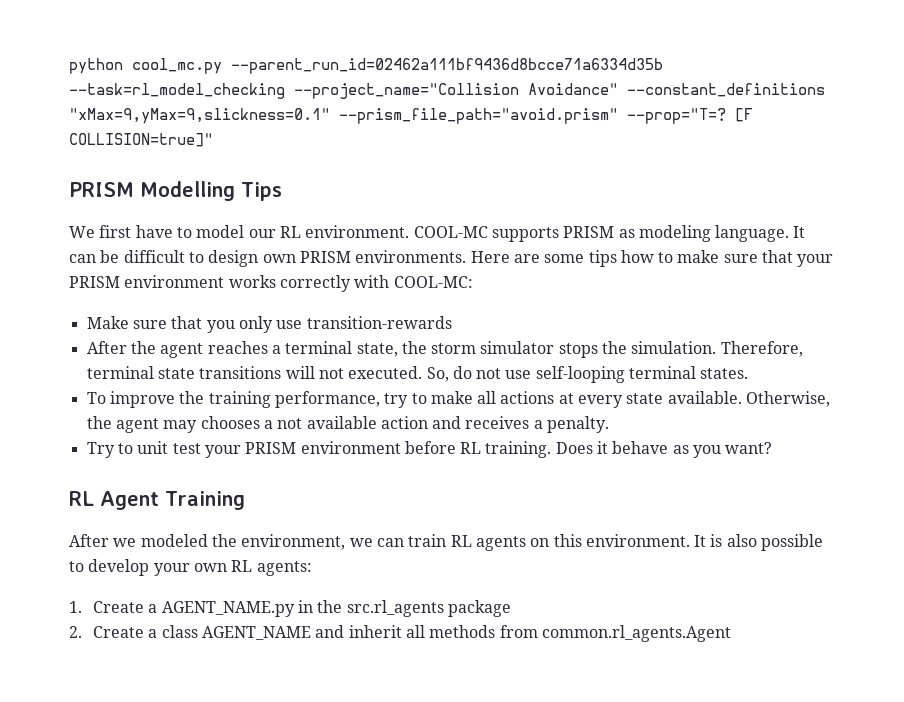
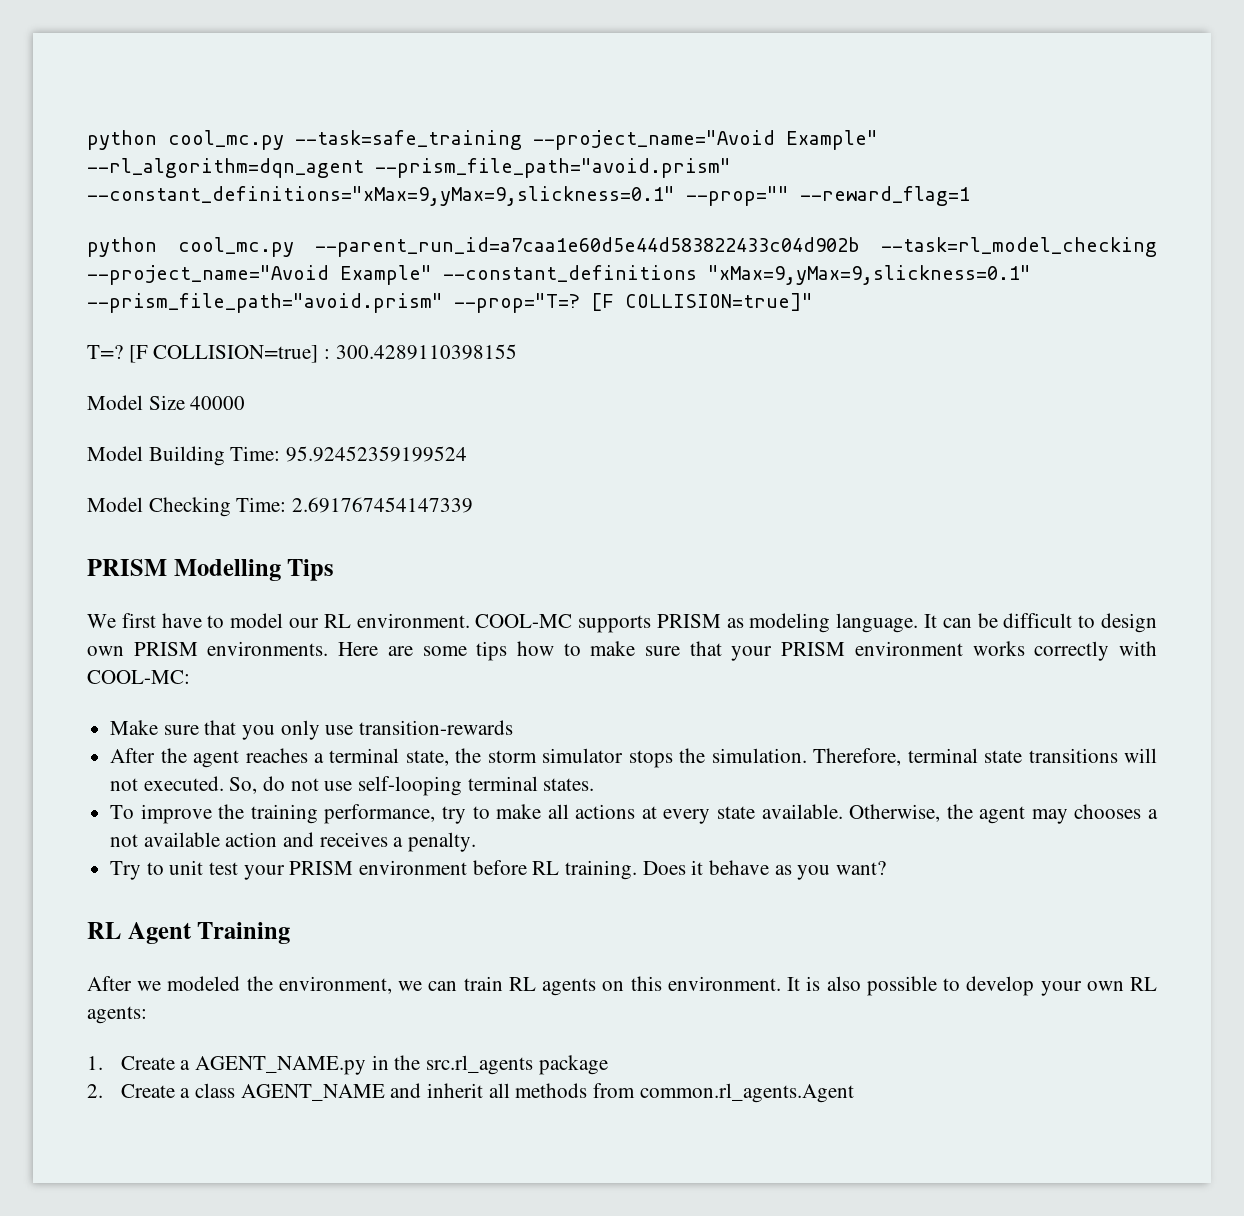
- python cool_mc.py --parent_run_id=02462a111bf9436d8bcce71a6334d35b --task=rl_model_checking --project_name="Collision Avoidance" --constant_definitions "xMax=9,yMax=9,slickness=0.1" --prism_file_path="avoid.prism" --prop="T=?
+ python cool_mc.py --task=safe_training --project_name="Avoid Example" --rl_algorithm=dqn_agent --prism_file_path="avoid.prism" --constant_definitions="xMax=9,yMax=9,slickness=0.1" --prop="" --reward_flag=1
+ python cool_mc.py --parent_run_id=a7caa1e60d5e44d583822433c04d902b --task=rl_model_checking --project_name="Avoid Example" --constant_definitions "xMax=9,yMax=9,slickness=0.1" --prism_file_path="avoid.prism" --prop="T=?
+ T=? [F COLLISION=true] : 300.4289110398155
+ Model Size 40000
+ Model Building Time: 95.92452359199524
+ Model Checking Time: 2.691767454147339

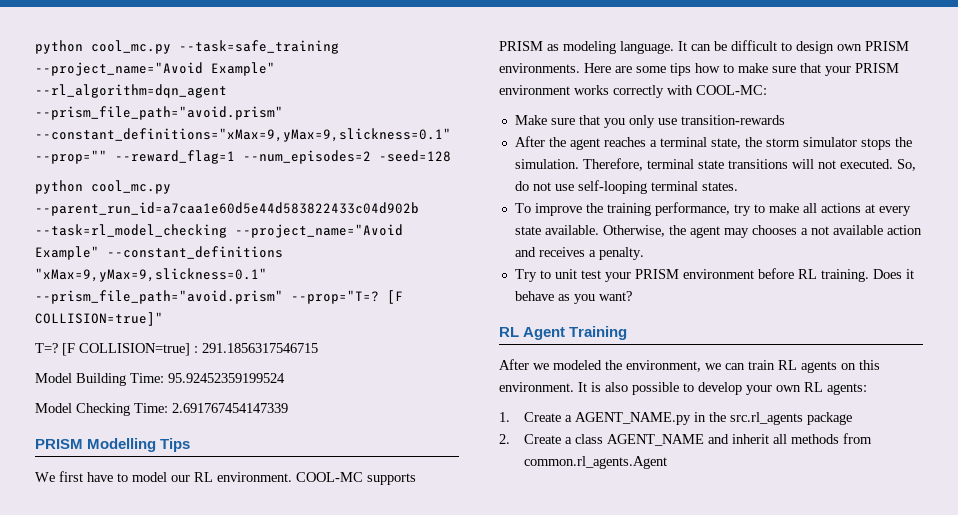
- python cool_mc.py --task=safe_training --project_name="Avoid Example" --rl_algorithm=dqn_agent --prism_file_path="avoid.prism" --constant_definitions="xMax=9,yMax=9,slickness=0.1" --prop="" --reward_flag=1
+ python cool_mc.py --task=safe_training --project_name="Avoid Example" --rl_algorithm=dqn_agent --prism_file_path="avoid.prism" --constant_definitions="xMax=9,yMax=9,slickness=0.1" --prop="" --reward_flag=1 --num_episodes=2 -seed=128
- [F COLLISION=true] : 300.4289110398155
- Model Size 40000
+ [F COLLISION=true] : 291.1856317546715

